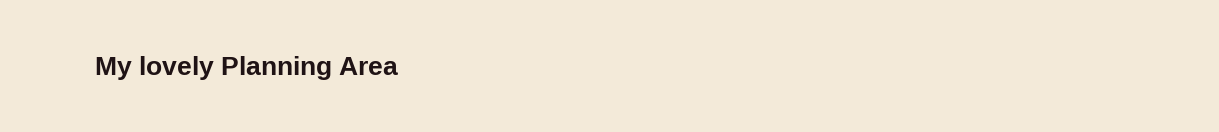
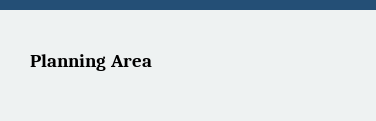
- My lovely Planning Area
+ Planning Area

